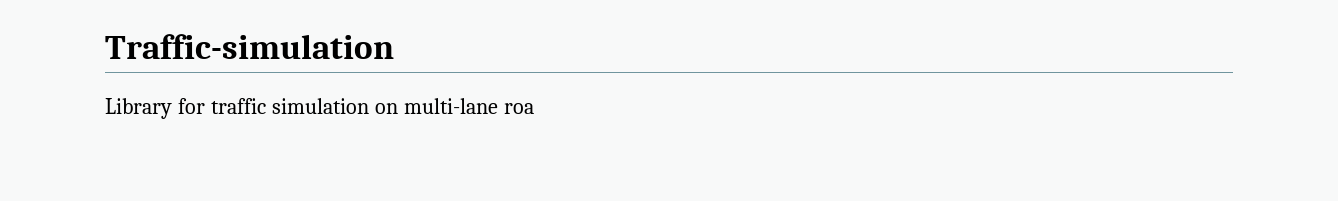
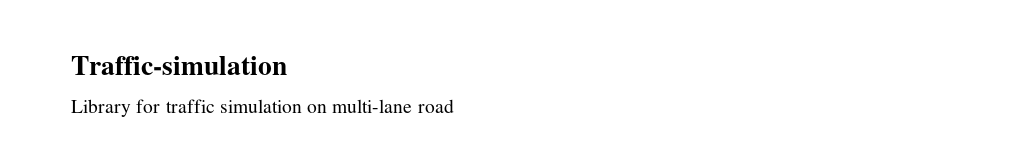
- Library for traffic simulation on multi-lane roa
+ Library for traffic simulation on multi-lane road

